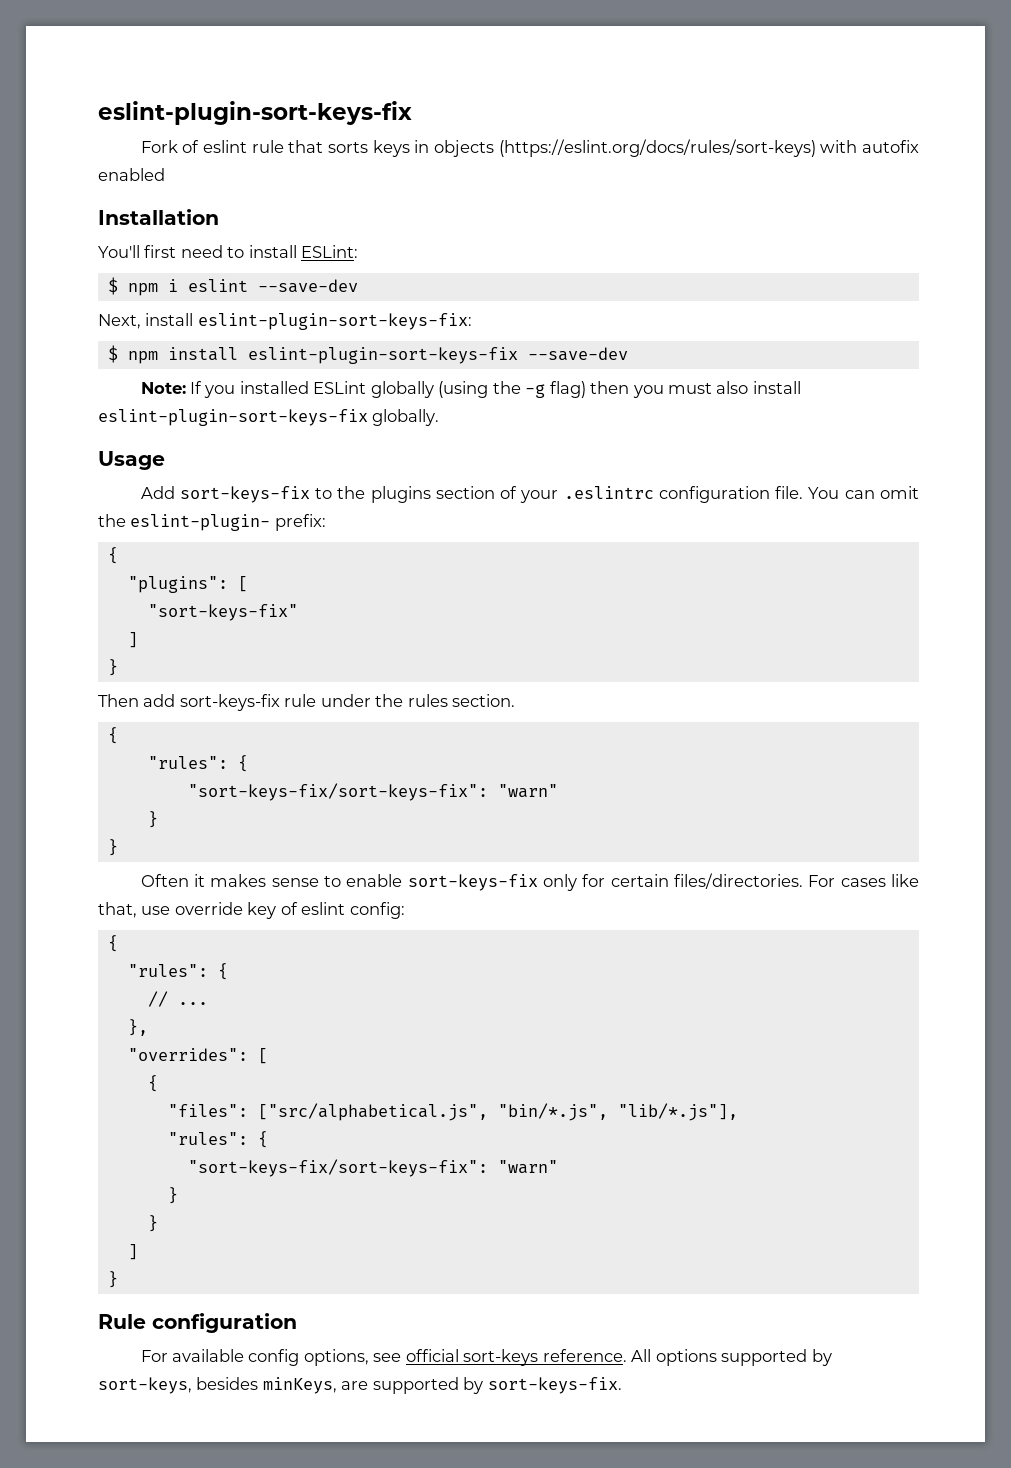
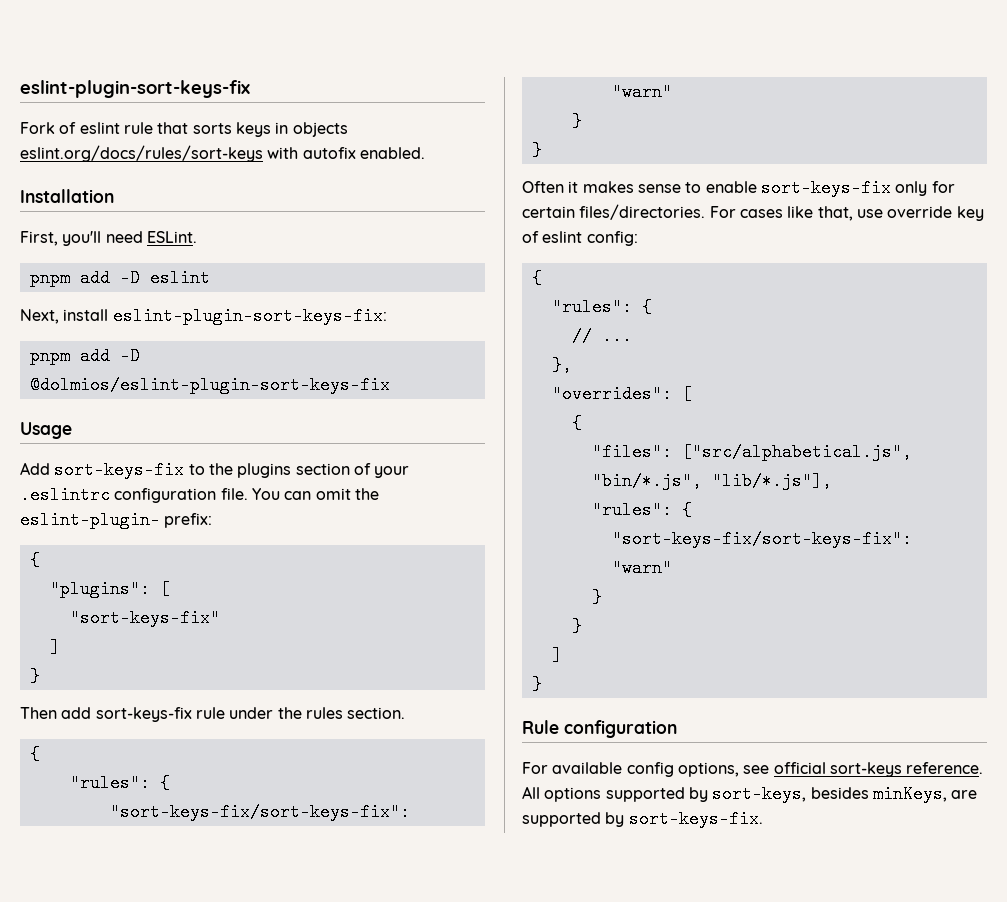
- Fork of eslint rule that sorts keys in objects (https://eslint.org/docs/rules/sort-keys) with autofix enabled
+ Fork of eslint rule that sorts keys in objects eslint.org/docs/rules/sort-keys with autofix enabled.
- You'll first need to install ESLint:
- $ npm i eslint --save-dev
+ First, you'll need ESLint.
+ pnpm add -D eslint
- $ npm install eslint-plugin-sort-keys-fix --save-dev
- Note: If you installed ESLint globally (using the -g flag) then you must also install eslint-plugin-sort-keys-fix globally.
+ pnpm add -D @dolmios/eslint-plugin-sort-keys-fix

